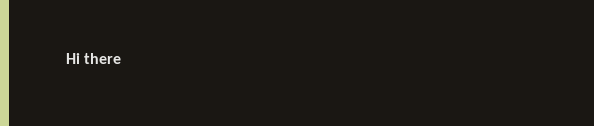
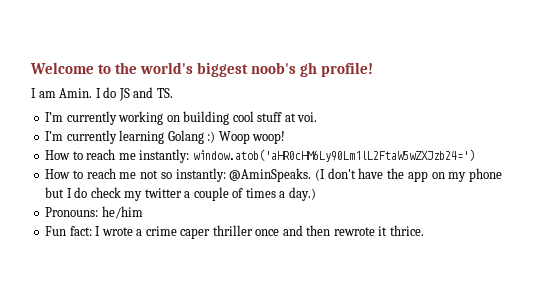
- Hi there
+ Welcome to the world's biggest noob's gh profile!
+ I am Amin. I do JS and TS.
+ I’m currently working on building cool stuff at voi.
+ I’m currently learning Golang :) Woop woop!
+ How to reach me instantly: window.atob('aHR0cHM6Ly90Lm1lL2FtaW5wZXJzb24=')
+ How to reach me not so instantly: @AminSpeaks. (I don't have the app on my phone but I do check my twitter a couple of times a day.)
+ Pronouns: he/him
+ Fun fact: I wrote a crime caper thriller once and then rewrote it thrice.

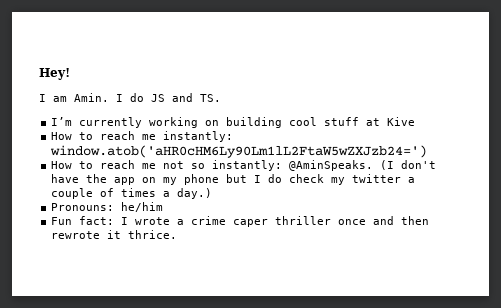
- Welcome to the world's biggest noob's gh profile!
+ Hey!
- I’m currently working on building cool stuff at voi.
- I’m currently learning Golang :) Woop woop!
+ I’m currently working on building cool stuff at Kive

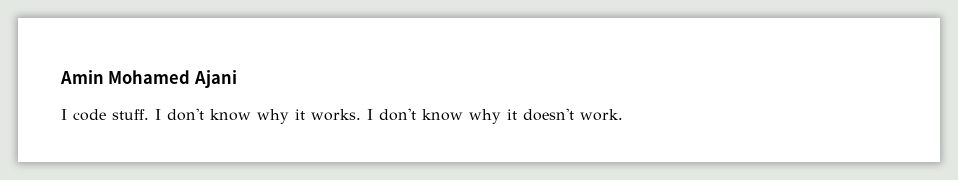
- Hey!
- I am Amin. I do JS and TS.
- I’m currently working on building cool stuff at Kive
- How to reach me instantly: window.atob('aHR0cHM6Ly90Lm1lL2FtaW5wZXJzb24=')
- How to reach me not so instantly: @AminSpeaks. (I don't have the app on my phone but I do check my twitter a couple of times a day.)
- Pronouns: he/him
- Fun fact: I wrote a crime caper thriller once and then rewrote it thrice.
+ Amin Mohamed Ajani
+ I code stuff. I don't know why it works. I don't know why it doesn't work.

